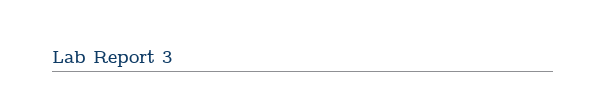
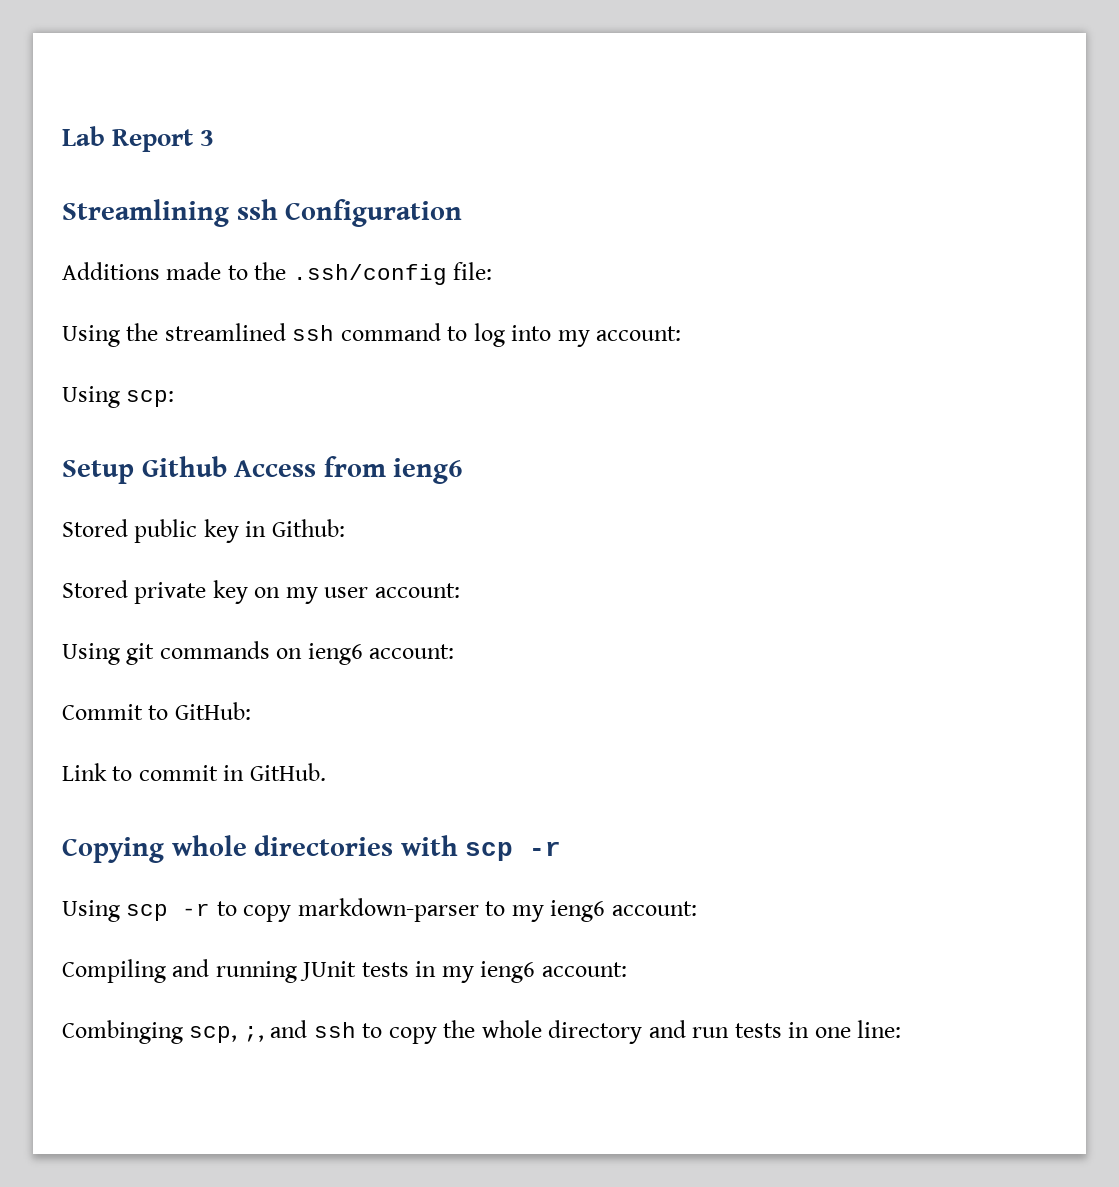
+ Streamlining ssh Configuration
+ Additions made to the .ssh/config file:
+ Using the streamlined ssh command to log into my account:
+ Using scp:
+ Setup Github Access from ieng6
+ Stored public key in Github:
+ Stored private key on my user account:
+ Using git commands on ieng6 account:
+ Commit to GitHub:
+ Link to commit in GitHub.
+ Copying whole directories with scp -r
+ Using scp -r to copy markdown-parser to my ieng6 account:
+ Compiling and running JUnit tests in my ieng6 account:
+ Combinging scp, ;, and ssh to copy the whole directory and run tests in one line:

